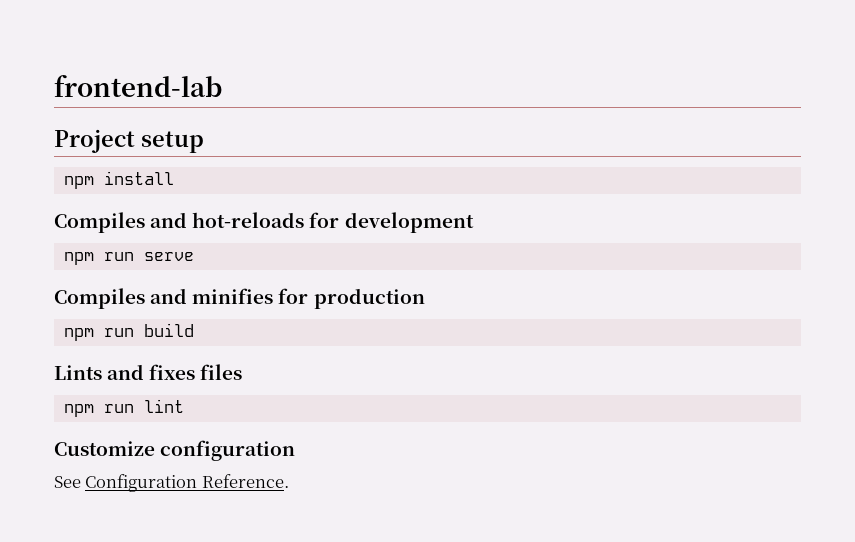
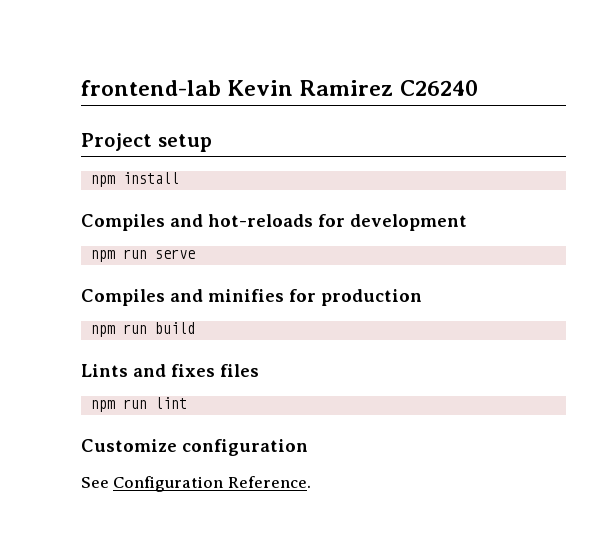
- frontend-lab
+ frontend-lab Kevin Ramirez C26240

